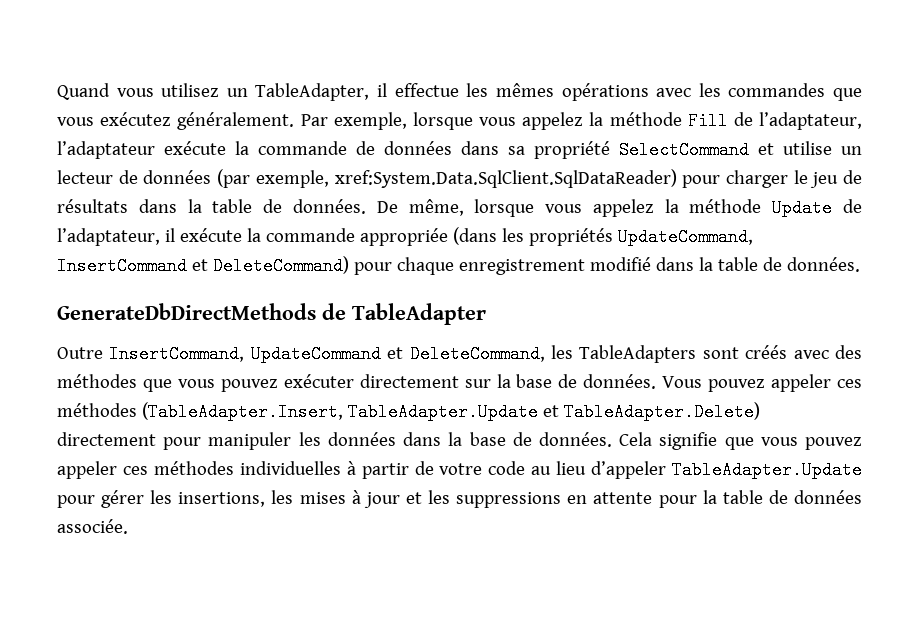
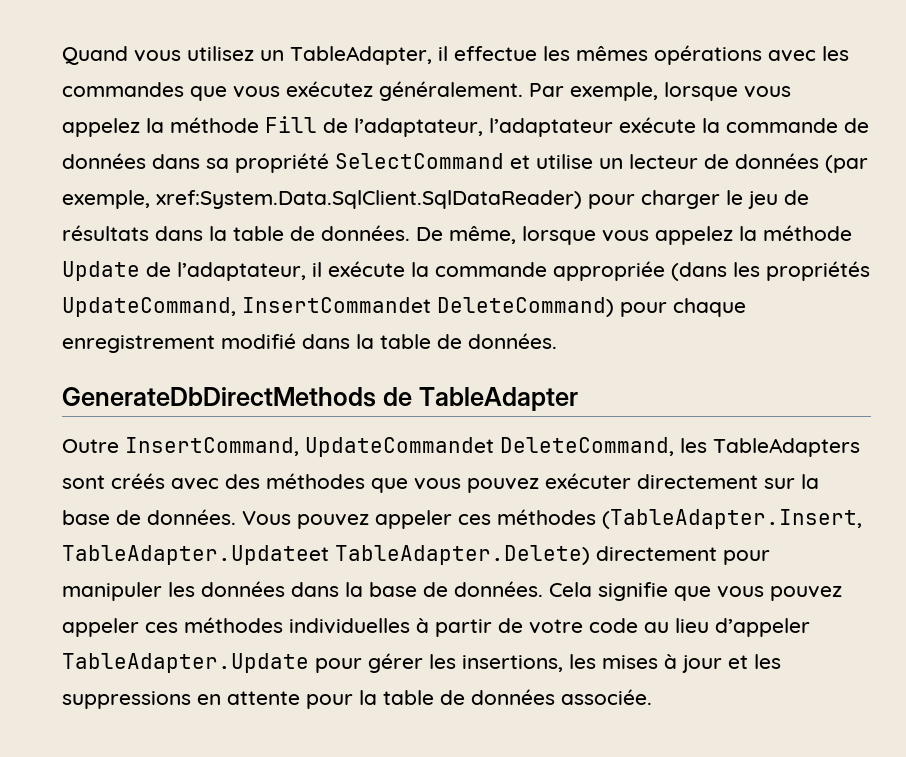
- De même, lorsque vous appelez la méthode Update de l’adaptateur, il exécute la commande appropriée (dans les propriétés UpdateCommand, InsertCommand et DeleteCommand) pour chaque enregistrement modifié dans la table de données.
+ De même, lorsque vous appelez la méthode Update de l’adaptateur, il exécute la commande appropriée (dans les propriétés UpdateCommand, InsertCommandet DeleteCommand) pour chaque enregistrement modifié dans la table de données.
- Outre InsertCommand, UpdateCommand et DeleteCommand, les TableAdapters sont créés avec des méthodes que vous pouvez exécuter directement sur la base de données.
+ Outre InsertCommand, UpdateCommandet DeleteCommand, les TableAdapters sont créés avec des méthodes que vous pouvez exécuter directement sur la base de données.
- Vous pouvez appeler ces méthodes (TableAdapter.Insert, TableAdapter.Update et TableAdapter.Delete) directement pour manipuler les données dans la base de données.
+ Vous pouvez appeler ces méthodes (TableAdapter.Insert, TableAdapter.Updateet TableAdapter.Delete) directement pour manipuler les données dans la base de données.

